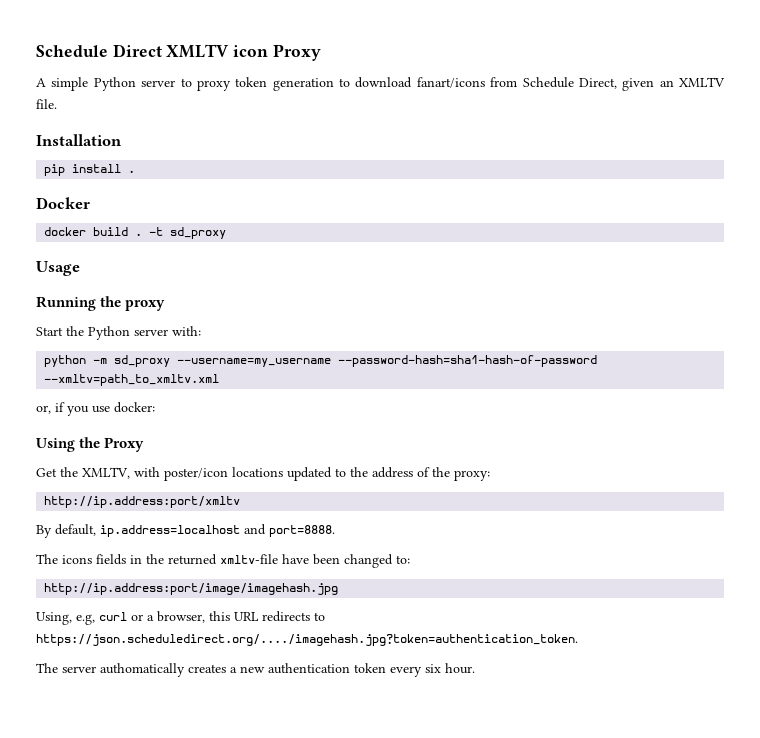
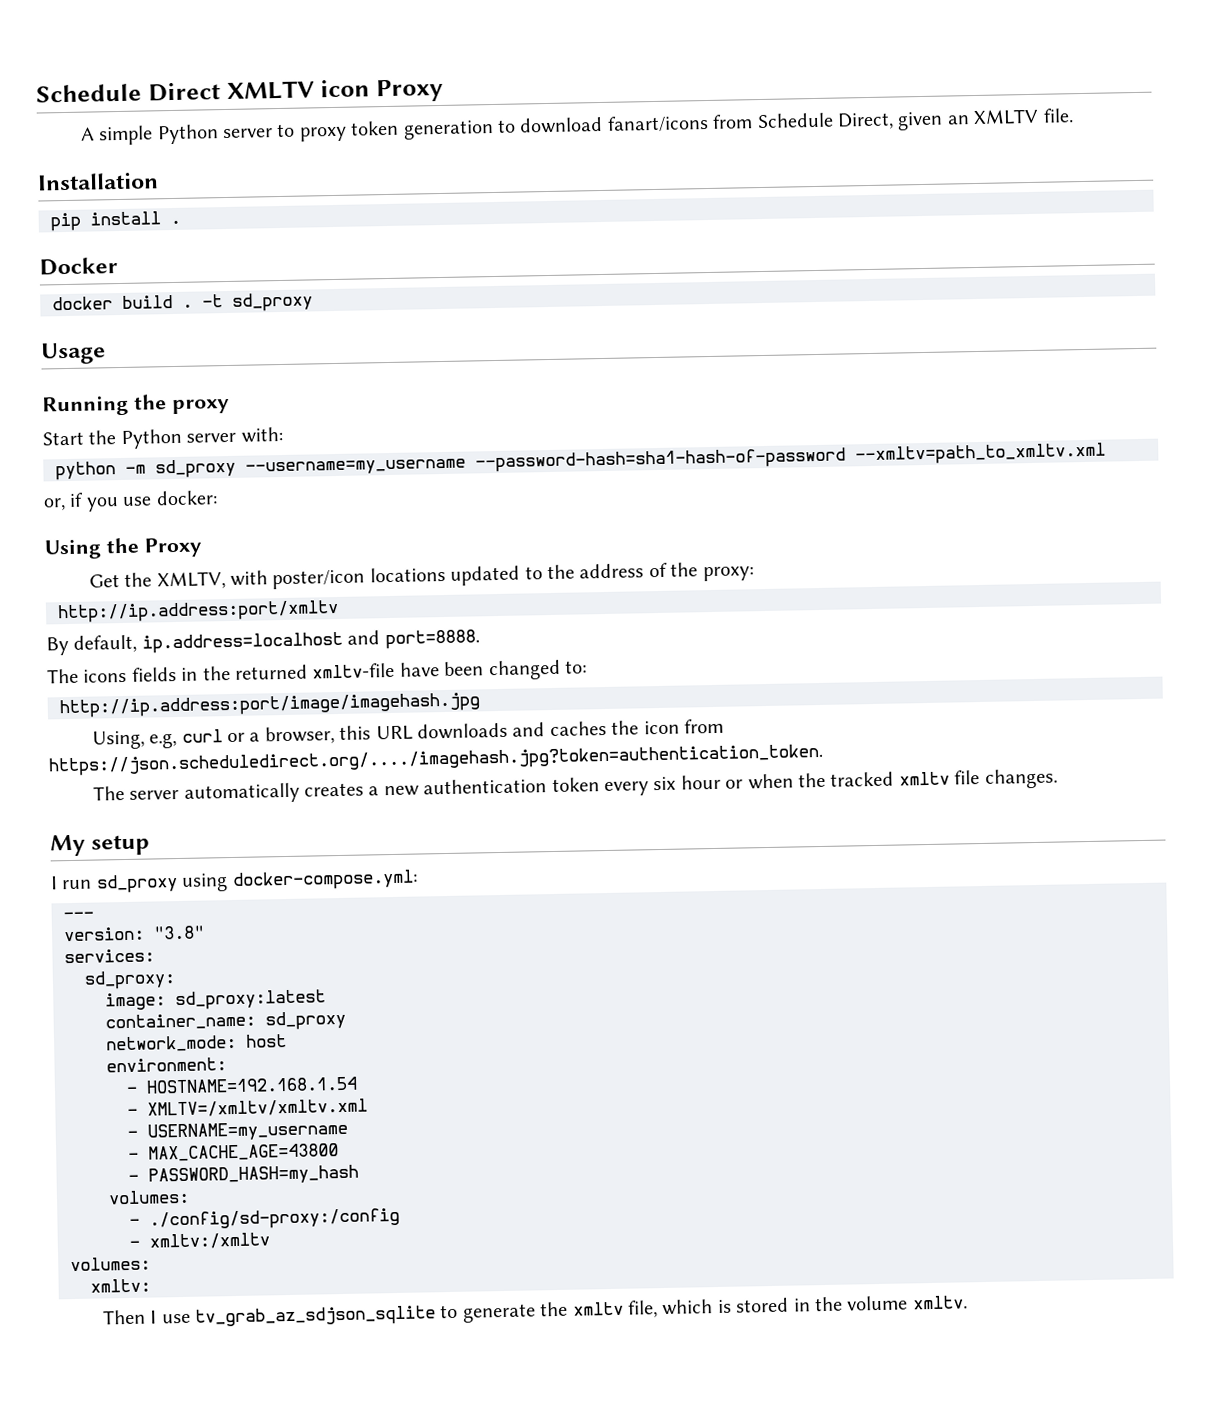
- Using, e.g, curl or a browser, this URL redirects to https://json.scheduledirect.org/..../imagehash.jpg?token=authentication_token.
+ Using, e.g, curl or a browser, this URL downloads and caches the icon from https://json.scheduledirect.org/..../imagehash.jpg?token=authentication_token.
- The server authomatically creates a new authentication token every six hour.
+ The server automatically creates a new authentication token every six hour or when the tracked xmltv file changes.
+ My setup
+ I run sd_proxy using docker-compose.yml:
+ ---
+ version: "3.8"
+ services:
+ sd_proxy:
+ image: sd_proxy:latest
+ container_name: sd_proxy
+ network_mode: host
+ environment:
+ - HOSTNAME=192.168.1.54
+ - XMLTV=/xmltv/xmltv.xml
+ - USERNAME=my_username
+ - MAX_CACHE_AGE=43800
+ - PASSWORD_HASH=my_hash
+ volumes:
+ - ./config/sd-proxy:/config
+ - xmltv:/xmltv
+ volumes:
+ xmltv:
+ Then I use tv_grab_az_sdjson_sqlite to generate the xmltv file, which is stored in the volume xmltv.

